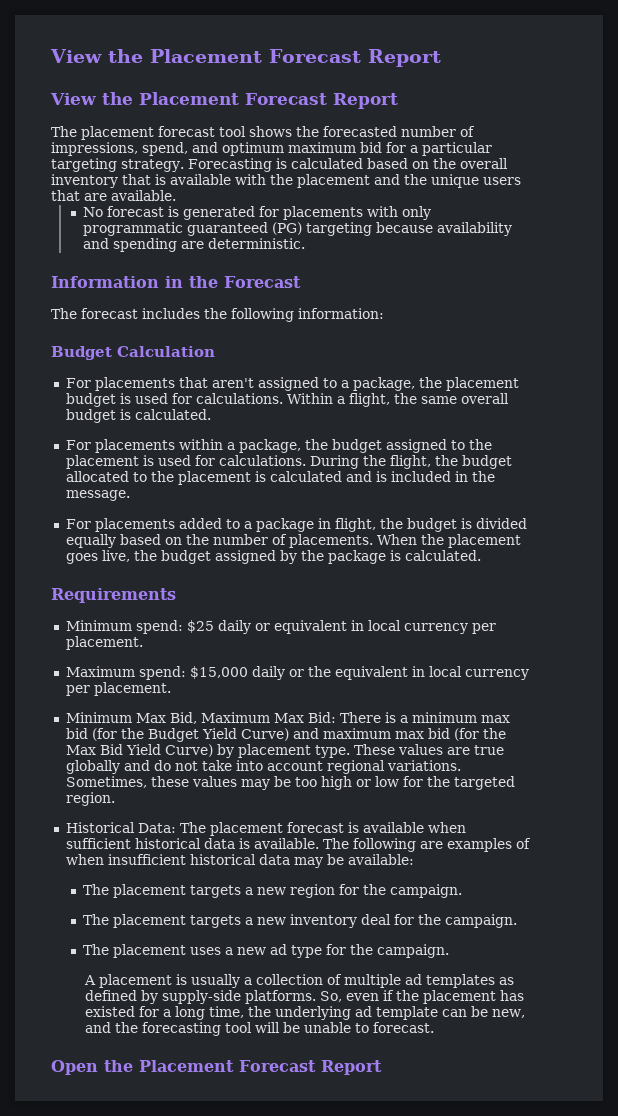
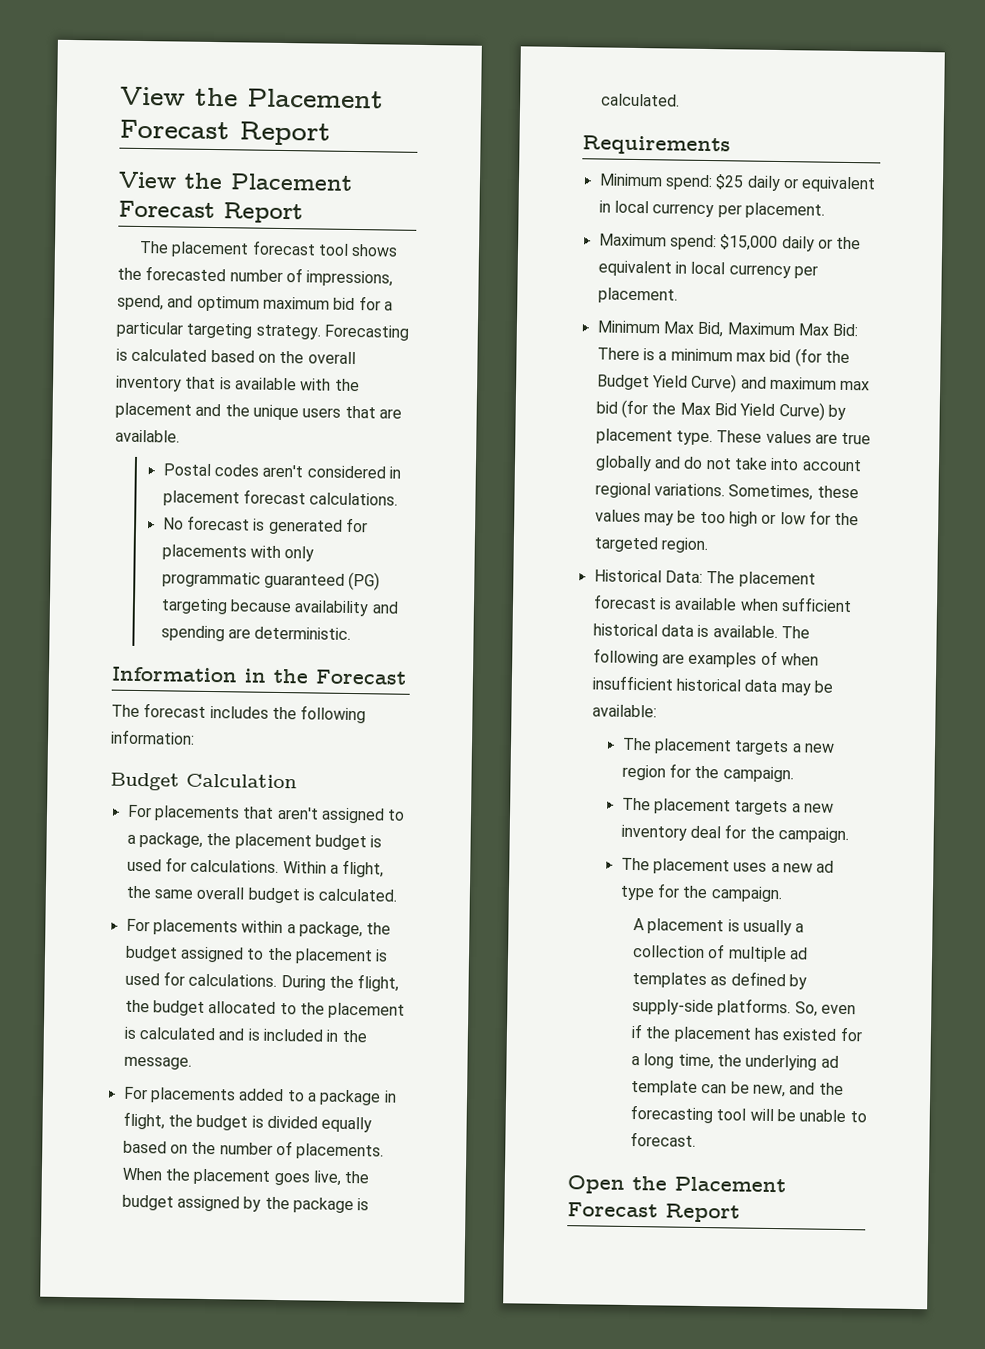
+ Postal codes aren't considered in placement forecast calculations.

